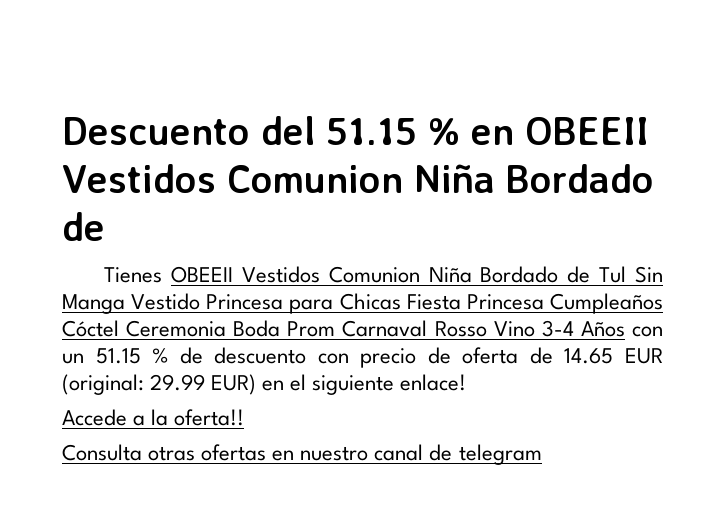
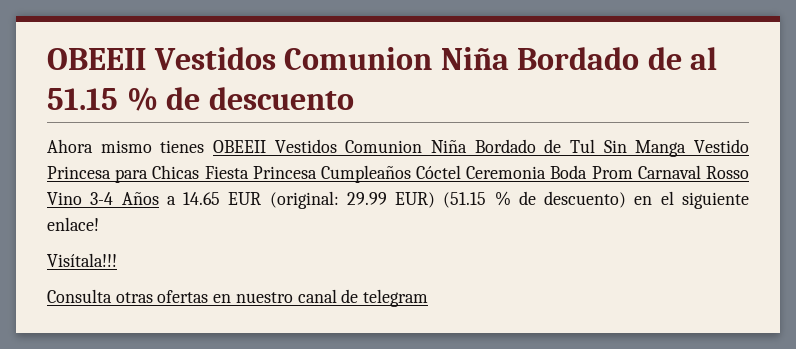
- Descuento del 51.15 % en OBEEII Vestidos Comunion Niña Bordado de
- Tienes OBEEII Vestidos Comunion Niña Bordado de Tul Sin Manga Vestido Princesa para Chicas Fiesta Princesa Cumpleaños Cóctel Ceremonia Boda Prom Carnaval Rosso Vino 3-4 Años con un 51.15 % de descuento con precio de oferta de 14.65 EUR (original: 29.99 EUR) en el siguiente enlace!
+ OBEEII Vestidos Comunion Niña Bordado de al 51.15 % de descuento
+ Ahora mismo tienes OBEEII Vestidos Comunion Niña Bordado de Tul Sin Manga Vestido Princesa para Chicas Fiesta Princesa Cumpleaños Cóctel Ceremonia Boda Prom Carnaval Rosso Vino 3-4 Años a 14.65 EUR (original: 29.99 EUR) (51.15 % de descuento) en el siguiente enlace!
- Accede a la oferta!!
+ Visítala!!!

